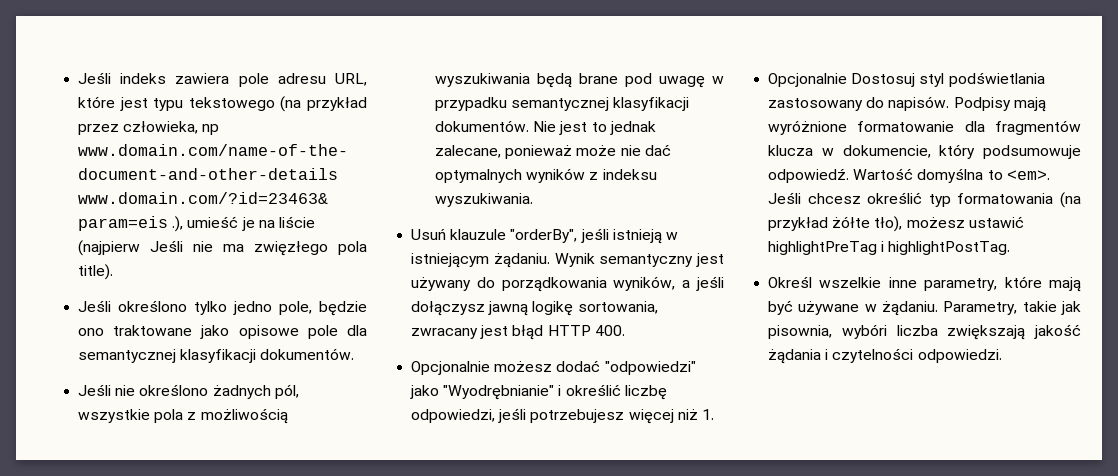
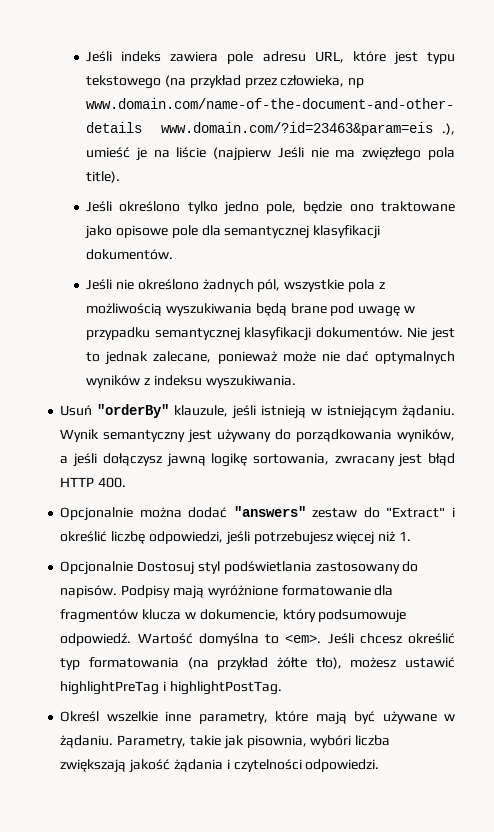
- Usuń klauzule "orderBy", jeśli istnieją w istniejącym żądaniu.
+ Usuń "orderBy" klauzule, jeśli istnieją w istniejącym żądaniu.
- Opcjonalnie możesz dodać "odpowiedzi" jako "Wyodrębnianie" i określić liczbę odpowiedzi, jeśli potrzebujesz więcej niż 1.
+ Opcjonalnie można dodać "answers" zestaw do "Extract" i określić liczbę odpowiedzi, jeśli potrzebujesz więcej niż 1.

